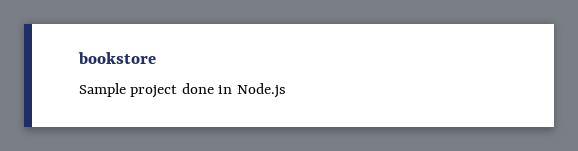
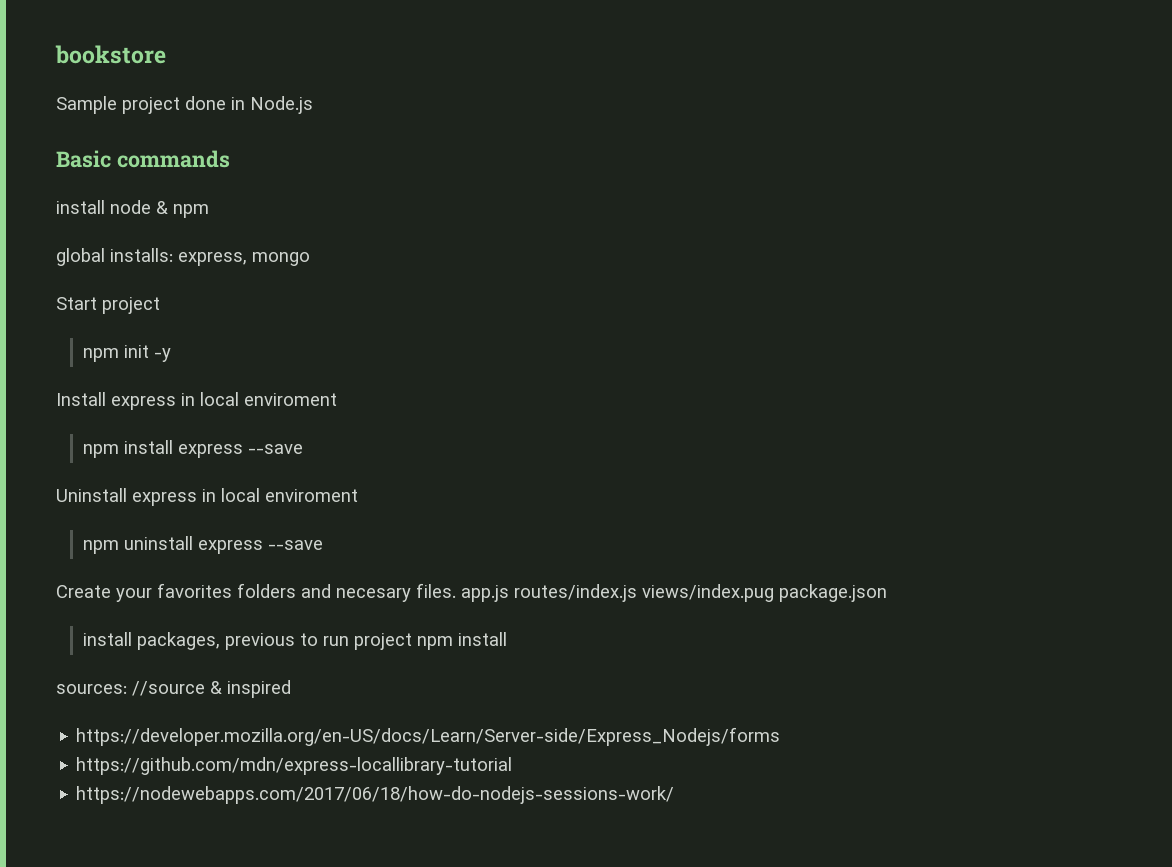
+ Basic commands
+ install node & npm
+ global installs: express, mongo
+ Start project
+ npm init -y
+ Install express in local enviroment
+ npm install express --save
+ Uninstall express in local enviroment
+ npm uninstall express --save
+ Create your favorites folders and necesary files. app.js routes/index.js views/index.pug package.json
+ install packages, previous to run project npm install
+ sources: //source & inspired
+ https://developer.mozilla.org/en-US/docs/Learn/Server-side/Express_Nodejs/forms
+ https://github.com/mdn/express-locallibrary-tutorial
+ https://nodewebapps.com/2017/06/18/how-do-nodejs-sessions-work/

